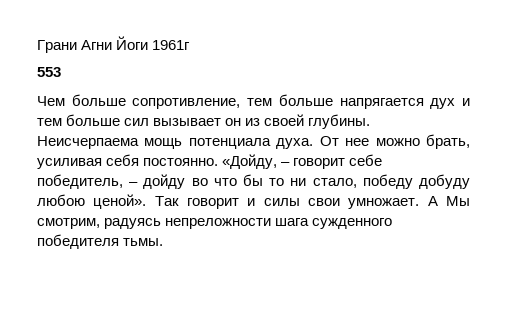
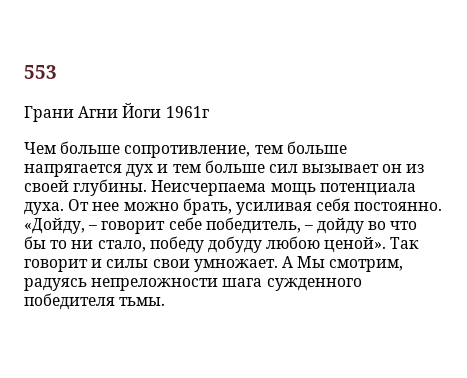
+ 553
- 553

